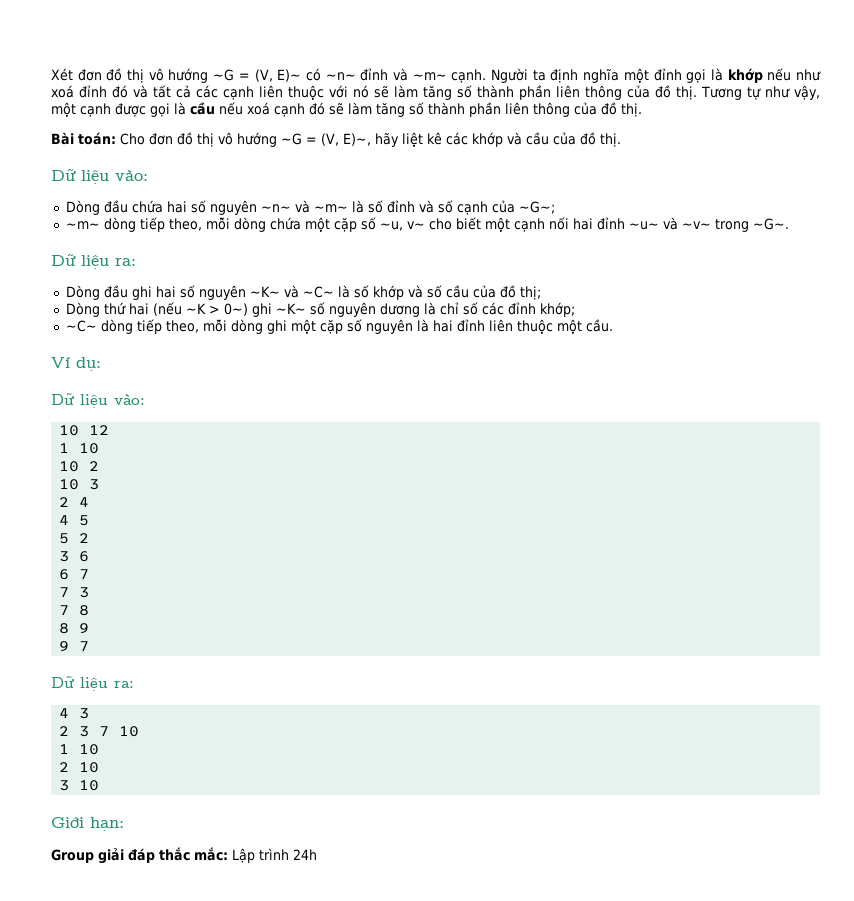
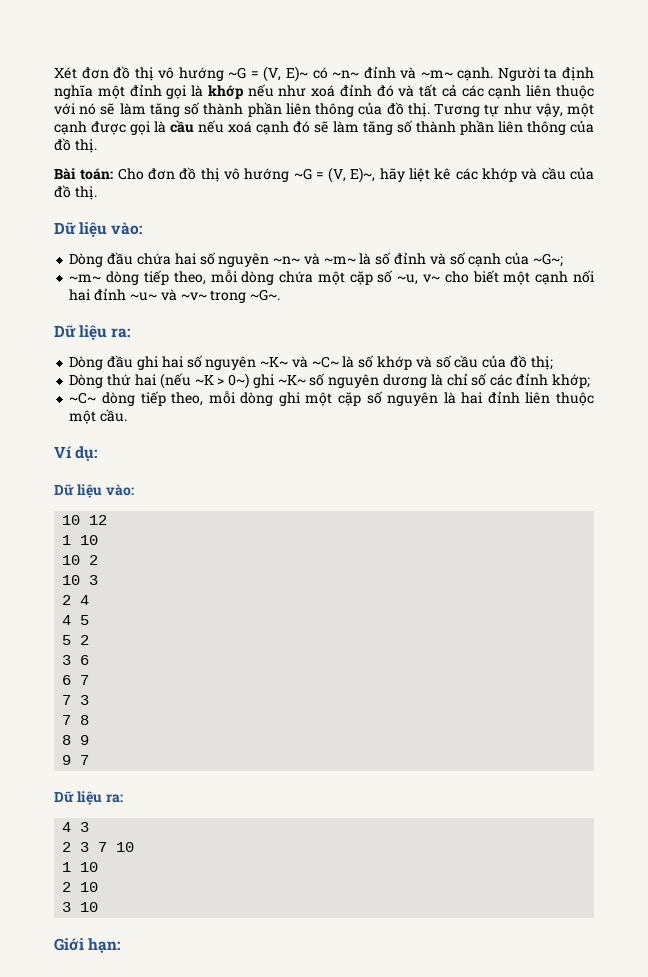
- Group giải đáp thắc mắc: Lập trình 24h

